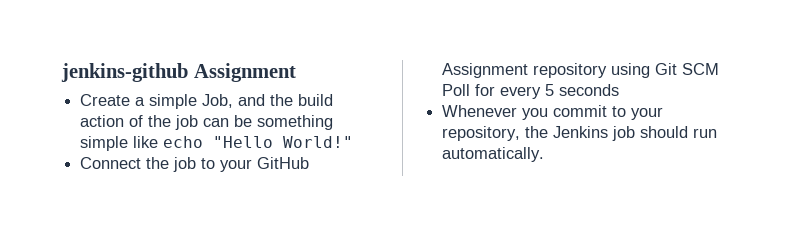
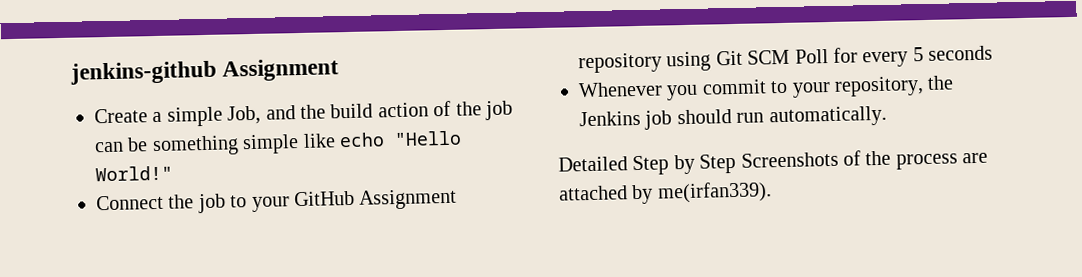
+ Detailed Step by Step Screenshots of the process are attached by me(irfan339).

